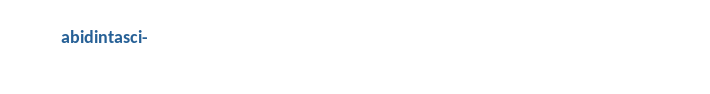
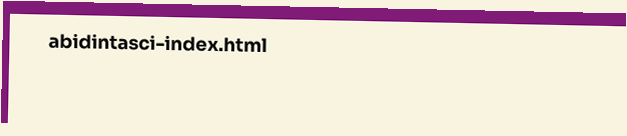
- abidintasci-
+ abidintasci-index.html

